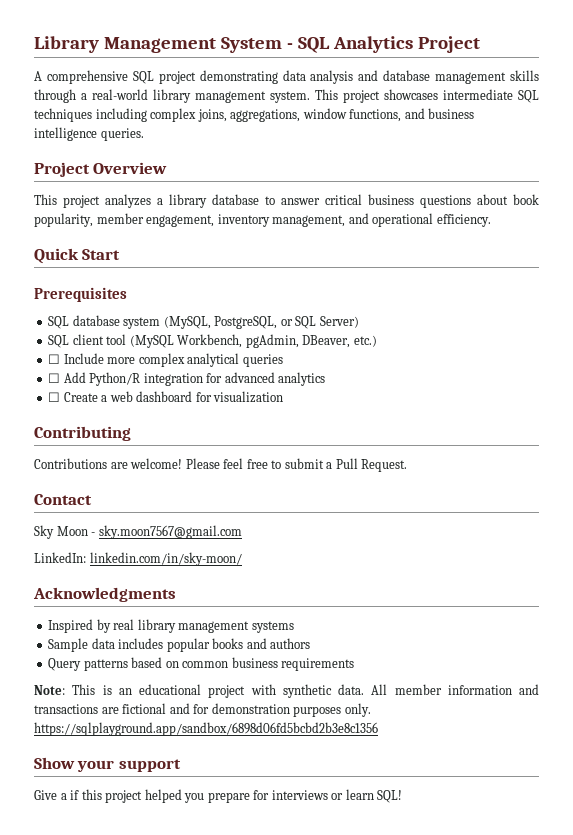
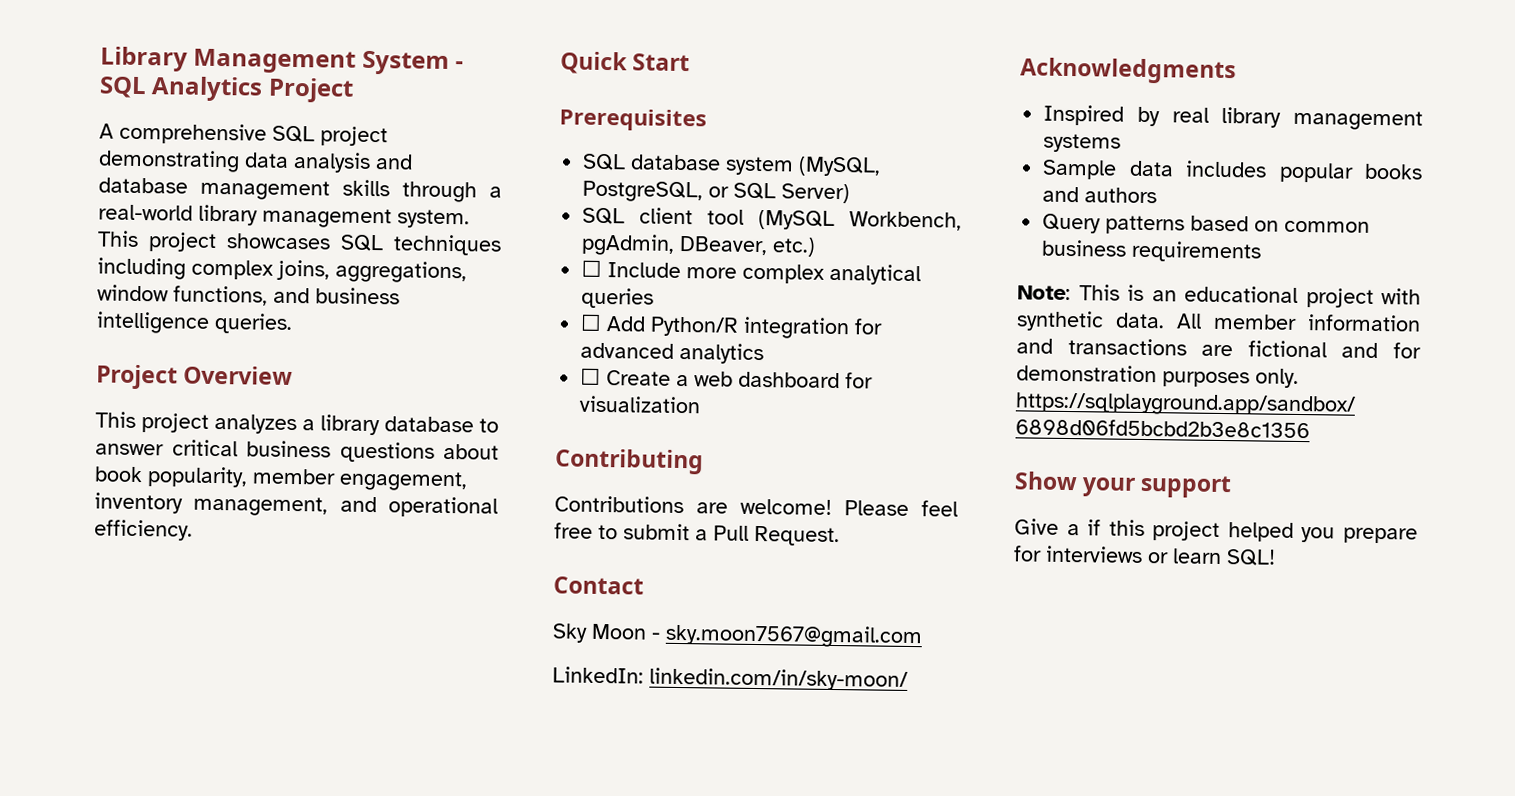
- This project showcases intermediate SQL techniques including complex joins, aggregations, window functions, and business intelligence queries.
+ This project showcases SQL techniques including complex joins, aggregations, window functions, and business intelligence queries.

